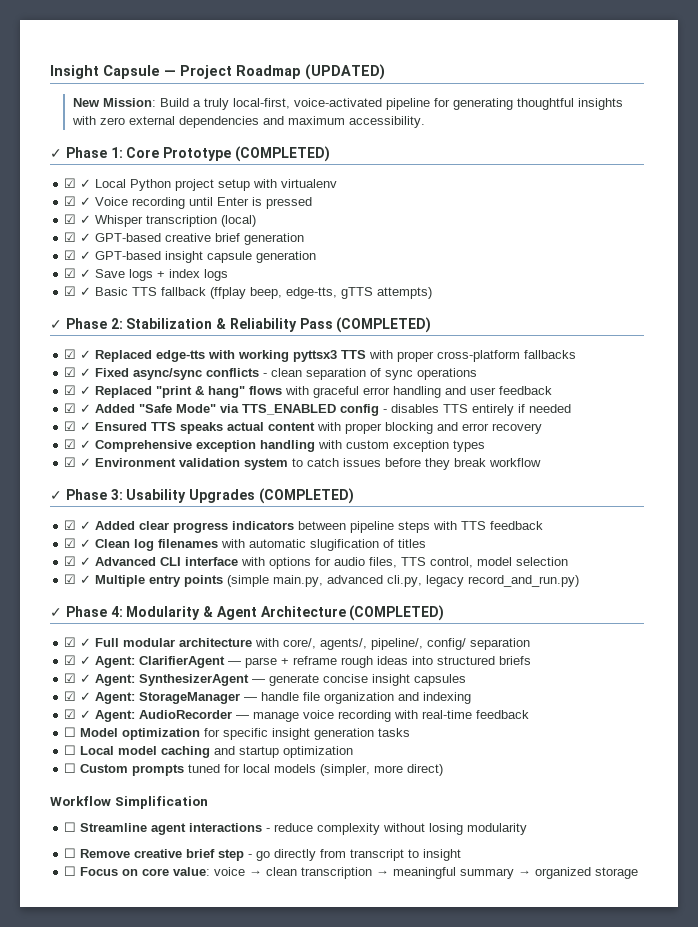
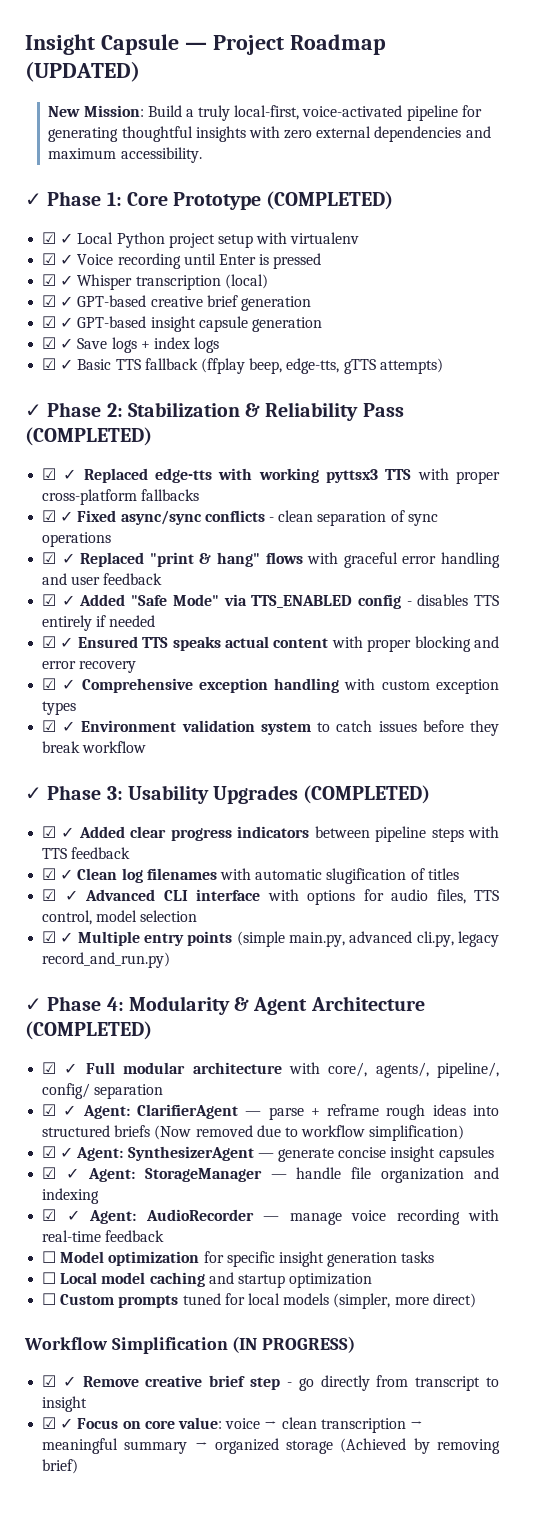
- ☑ ✓ Agent: ClarifierAgent — parse + reframe rough ideas into structured briefs
+ ☑ ✓ Agent: ClarifierAgent — parse + reframe rough ideas into structured briefs (Now removed due to workflow simplification)
- Workflow Simplification
- ☐ Streamline agent interactions - reduce complexity without losing modularity
- ☐ Remove creative brief step - go directly from transcript to insight
+ Workflow Simplification (IN PROGRESS)
+ ☑ ✓ Remove creative brief step - go directly from transcript to insight
- ☐ Focus on core value: voice → clean transcription → meaningful summary → organized storage
+ ☑ ✓ Focus on core value: voice → clean transcription → meaningful summary → organized storage (Achieved by removing brief)

